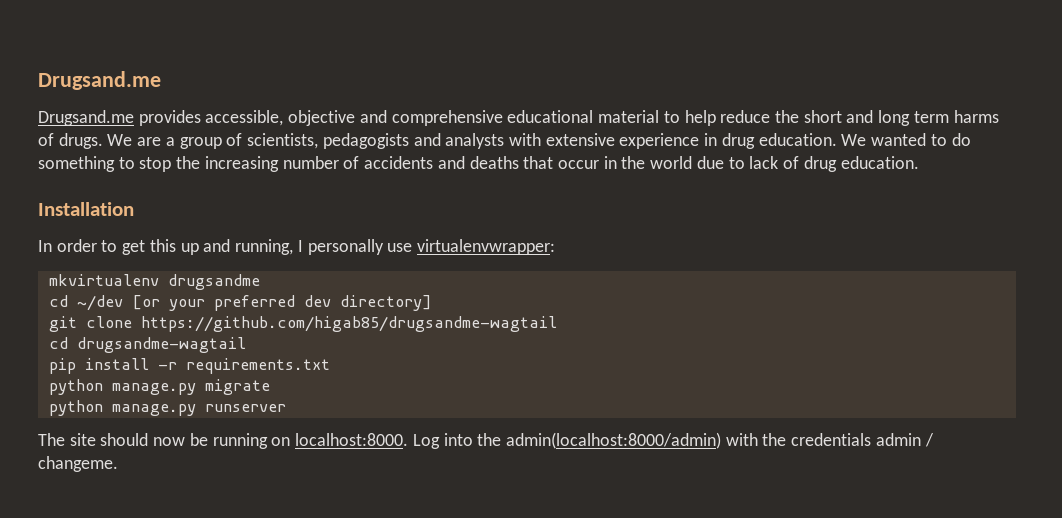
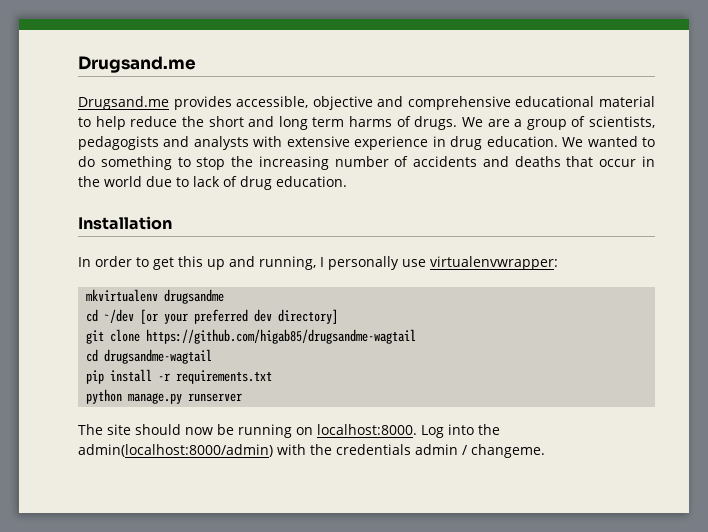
- python manage.py migrate

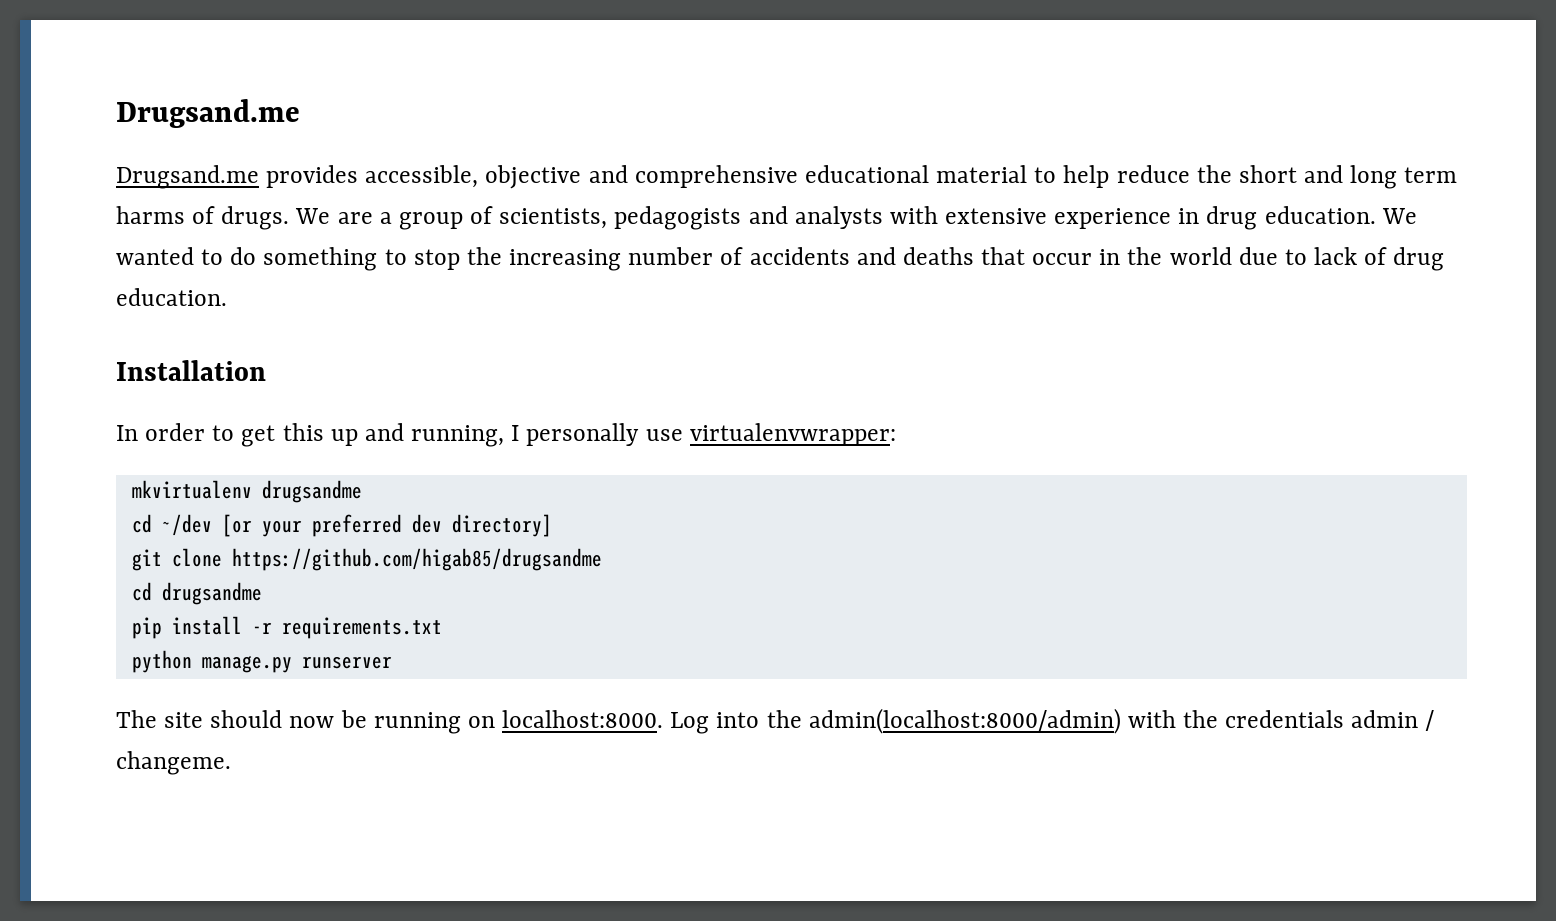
- git clone https://github.com/higab85/drugsandme-wagtail
- cd drugsandme-wagtail
+ git clone https://github.com/higab85/drugsandme
+ cd drugsandme

